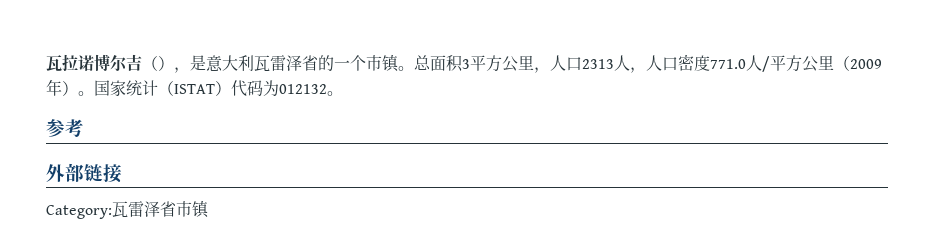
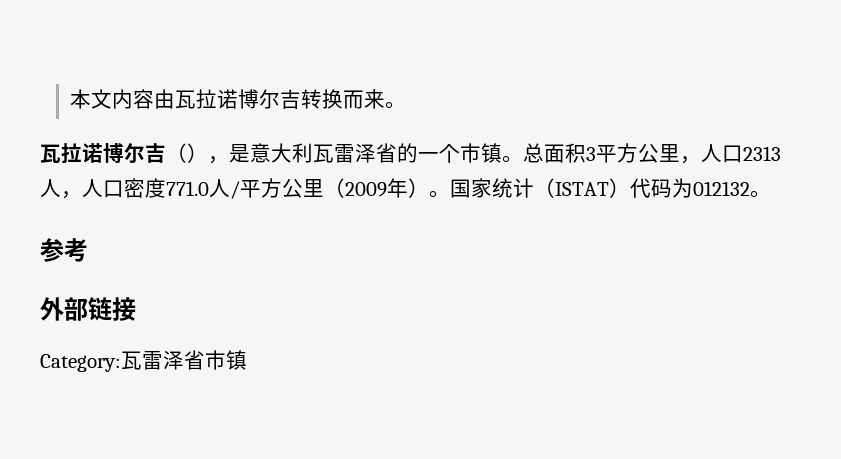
+ 本文内容由瓦拉诺博尔吉转换而来。

